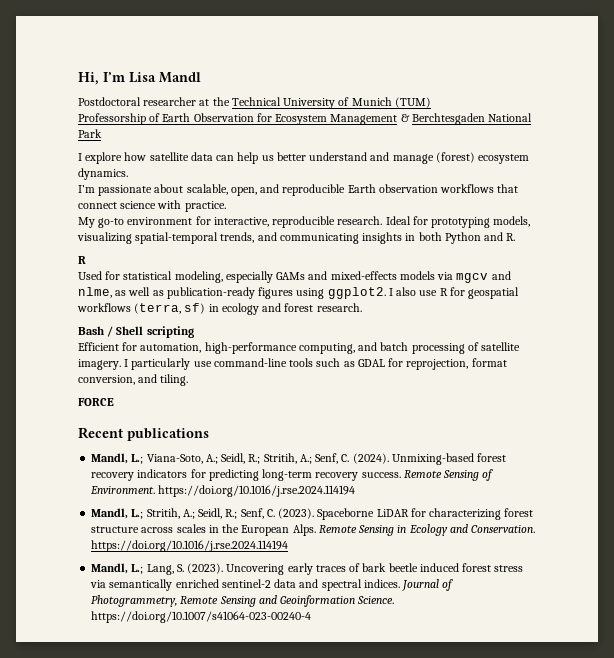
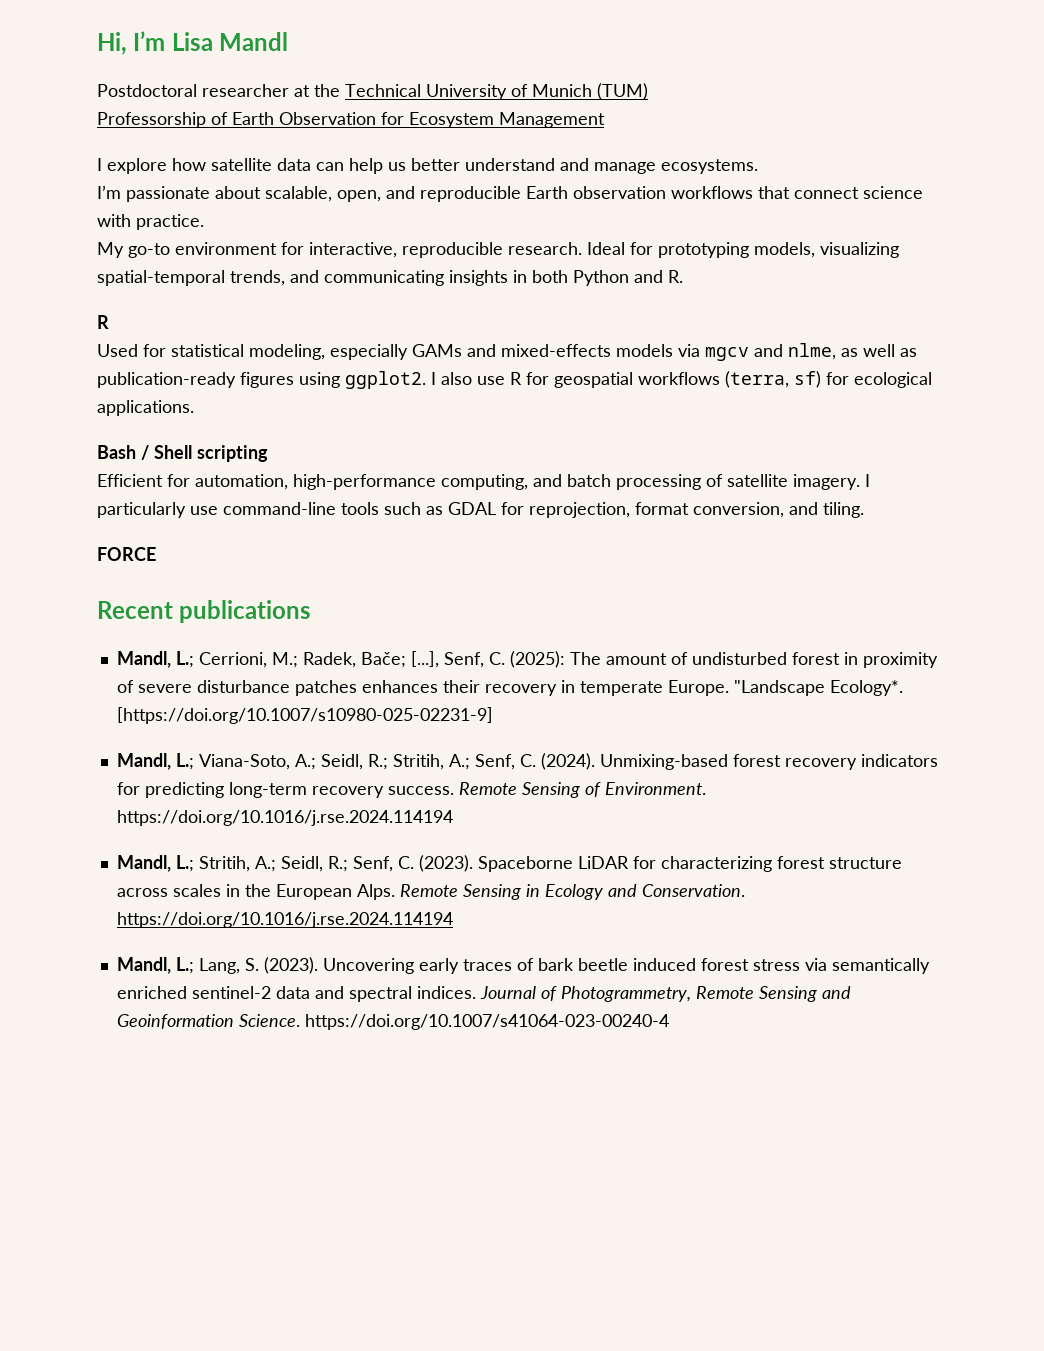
- Professorship of Earth Observation for Ecosystem Management & Berchtesgaden National Park
+ Professorship of Earth Observation for Ecosystem Management
- I explore how satellite data can help us better understand and manage (forest) ecosystem dynamics.
+ I explore how satellite data can help us better understand and manage ecosystems.
- I also use R for geospatial workflows (terra, sf) in ecology and forest research.
+ I also use R for geospatial workflows (terra, sf) for ecological applications.
+ Mandl, L.; Cerrioni, M.; Radek, Bače; [...], Senf, C. (2025): The amount of undisturbed forest in proximity of severe disturbance patches enhances their recovery in temperate Europe. "Landscape Ecology*. [https://doi.org/10.1007/s10980-025-02231-9]

